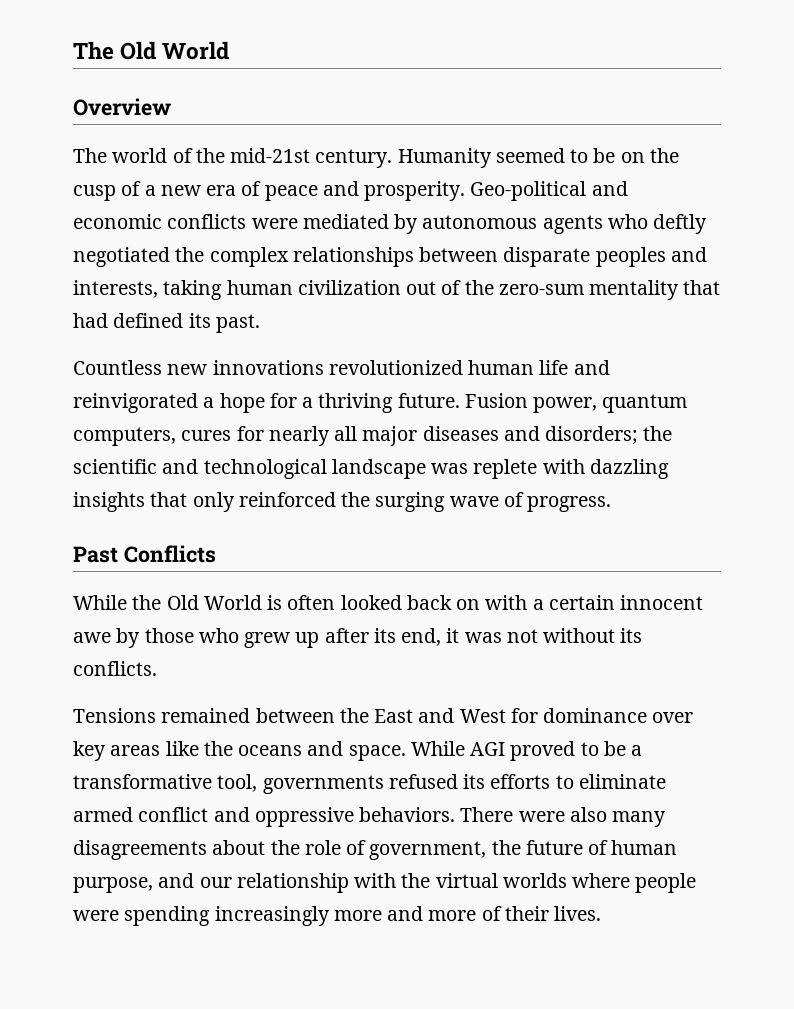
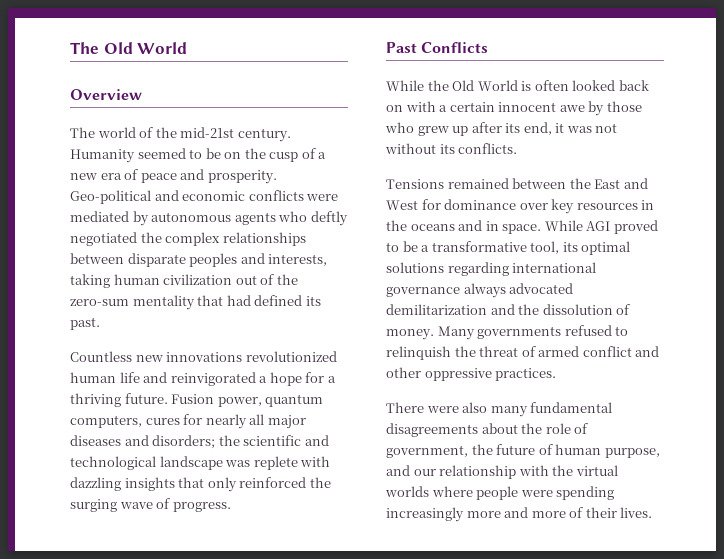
- Tensions remained between the East and West for dominance over key areas like the oceans and space.
+ Tensions remained between the East and West for dominance over key resources in the oceans and in space.
- While AGI proved to be a transformative tool, governments refused its efforts to eliminate armed conflict and oppressive behaviors. There were also many disagreements about the role of government, the future of human purpose, and our relationship with the virtual worlds where people were spending increasingly more and more of their lives.
+ While AGI proved to be a transformative tool, its optimal solutions regarding international governance always advocated demilitarization and the dissolution of money. Many governments refused to relinquish the threat of armed conflict and other oppressive practices.
+ There were also many fundamental disagreements about the role of government, the future of human purpose, and our relationship with the virtual worlds where people were spending increasingly more and more of their lives.

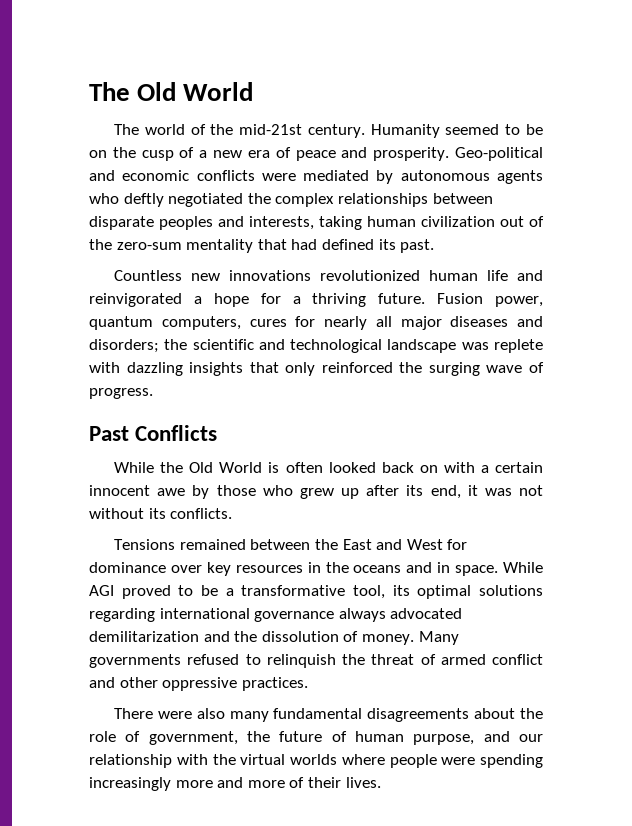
- Overview

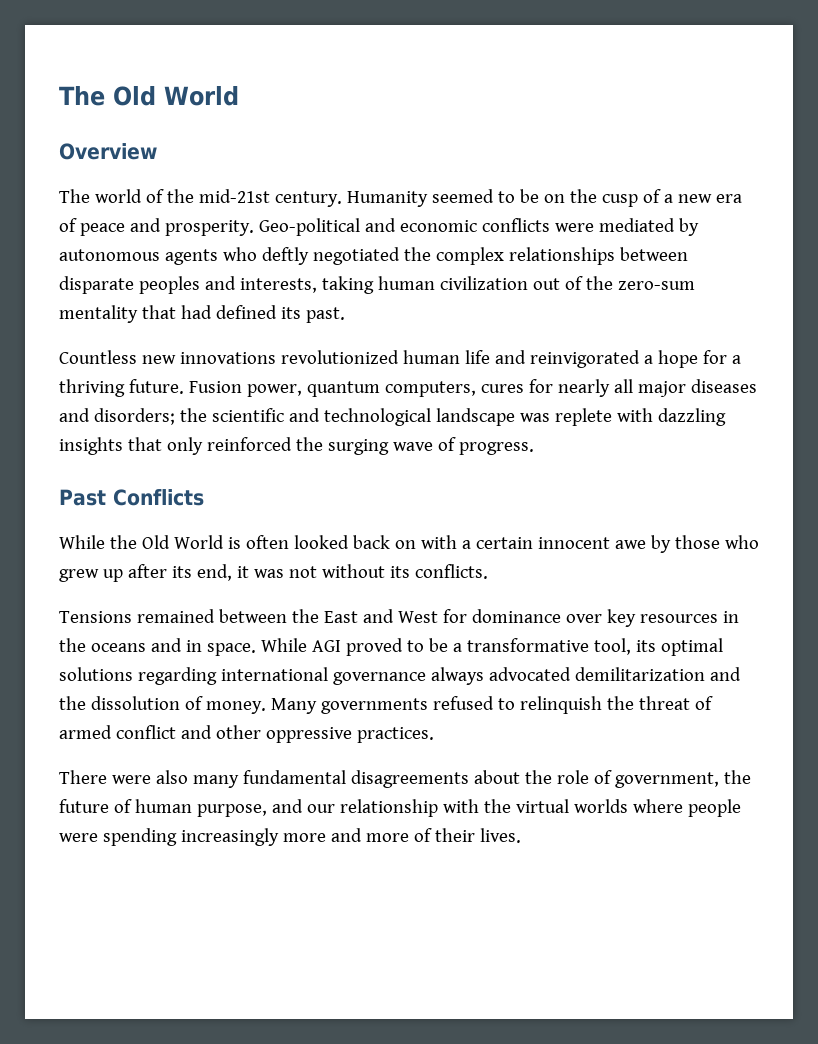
+ Overview

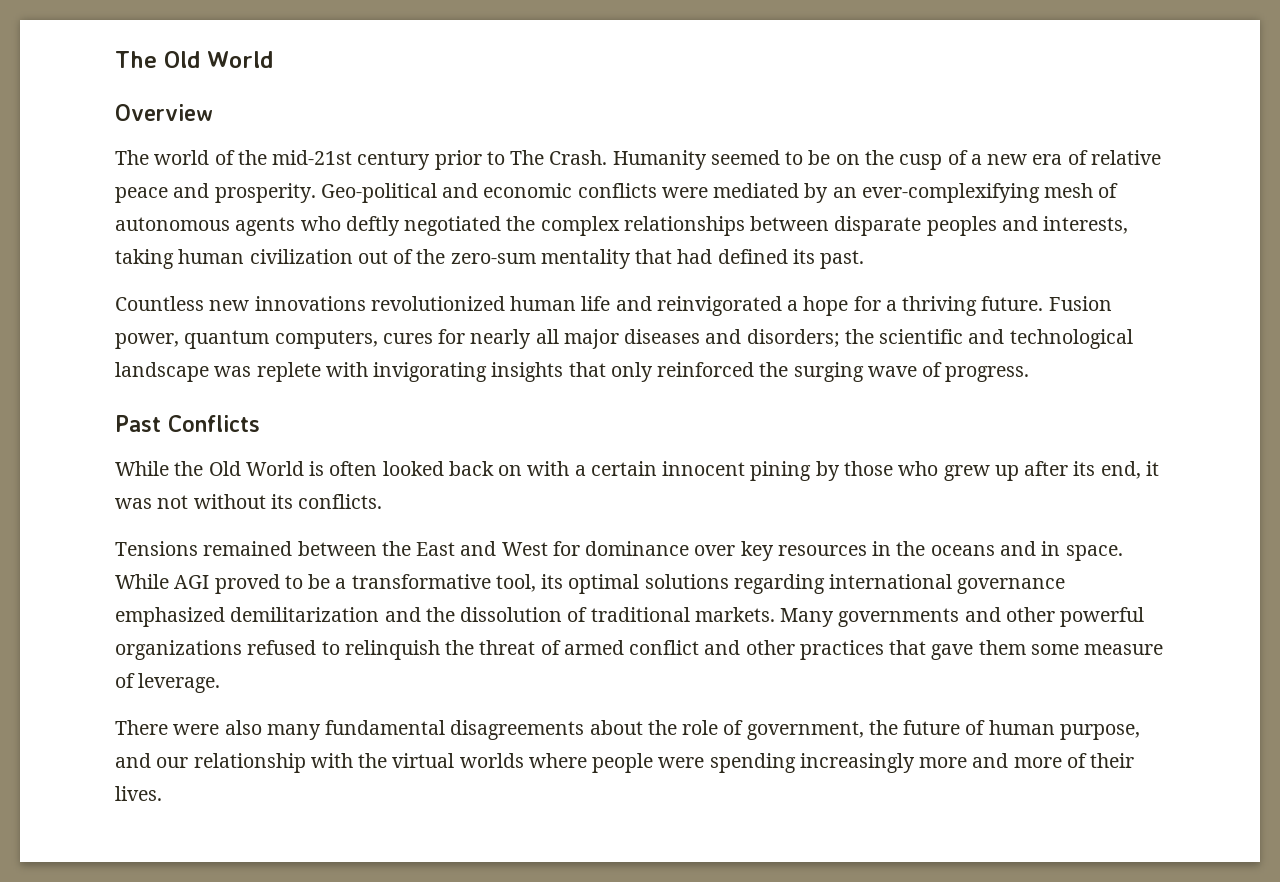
- The world of the mid-21st century.
+ The world of the mid-21st century prior to The Crash.
- Humanity seemed to be on the cusp of a new era of peace and prosperity.
+ Humanity seemed to be on the cusp of a new era of relative peace and prosperity.
- Geo-political and economic conflicts were mediated by autonomous agents who deftly negotiated the complex relationships between disparate peoples and interests, taking human civilization out of the zero-sum mentality that had defined its past.
+ Geo-political and economic conflicts were mediated by an ever-complexifying mesh of autonomous agents who deftly negotiated the complex relationships between disparate peoples and interests, taking human civilization out of the zero-sum mentality that had defined its past.
- Fusion power, quantum computers, cures for nearly all major diseases and disorders; the scientific and technological landscape was replete with dazzling insights that only reinforced the surging wave of progress.
+ Fusion power, quantum computers, cures for nearly all major diseases and disorders; the scientific and technological landscape was replete with invigorating insights that only reinforced the surging wave of progress.
- While the Old World is often looked back on with a certain innocent awe by those who grew up after its end, it was not without its conflicts.
+ While the Old World is often looked back on with a certain innocent pining by those who grew up after its end, it was not without its conflicts.
- While AGI proved to be a transformative tool, its optimal solutions regarding international governance always advocated demilitarization and the dissolution of money. Many governments refused to relinquish the threat of armed conflict and other oppressive practices.
+ While AGI proved to be a transformative tool, its optimal solutions regarding international governance emphasized demilitarization and the dissolution of traditional markets. Many governments and other powerful organizations refused to relinquish the threat of armed conflict and other practices that gave them some measure of leverage.

